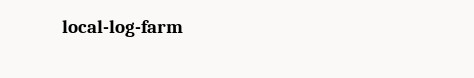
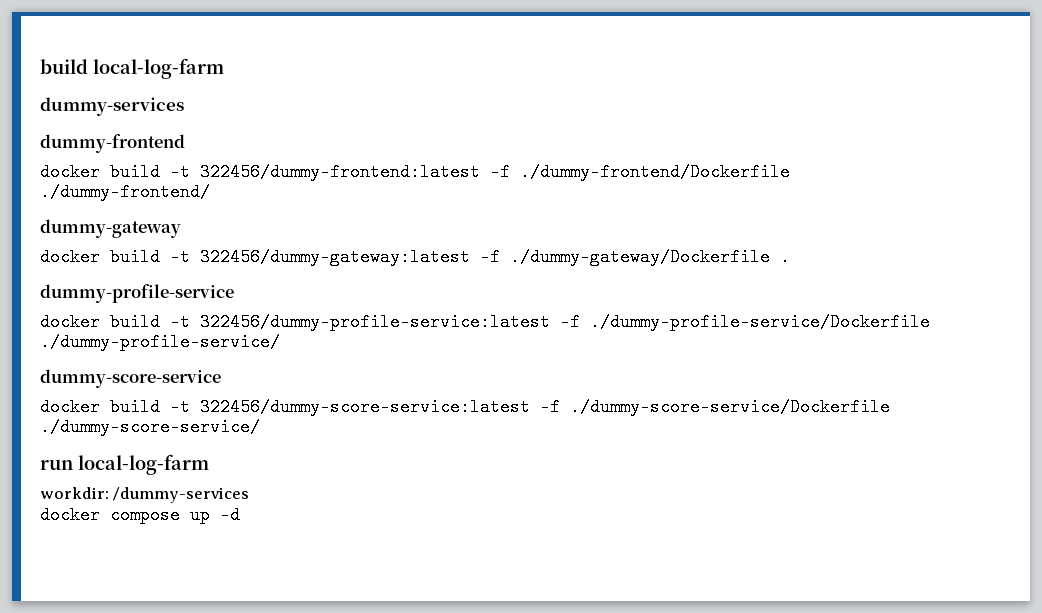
- local-log-farm
+ build local-log-farm
+ dummy-services
+ dummy-frontend
+ docker build -t 322456/dummy-frontend:latest -f ./dummy-frontend/Dockerfile ./dummy-frontend/
+ dummy-gateway
+ docker build -t 322456/dummy-gateway:latest -f ./dummy-gateway/Dockerfile .
+ dummy-profile-service
+ docker build -t 322456/dummy-profile-service:latest -f ./dummy-profile-service/Dockerfile ./dummy-profile-service/
+ dummy-score-service
+ docker build -t 322456/dummy-score-service:latest -f ./dummy-score-service/Dockerfile ./dummy-score-service/
+ run local-log-farm
+ workdir: /dummy-services
+ docker compose up -d

